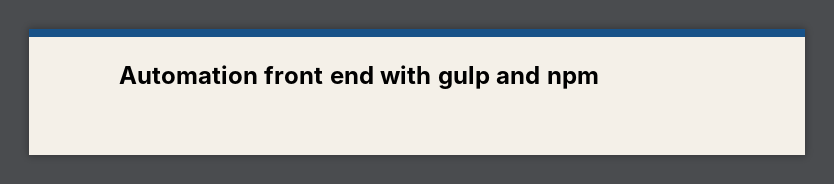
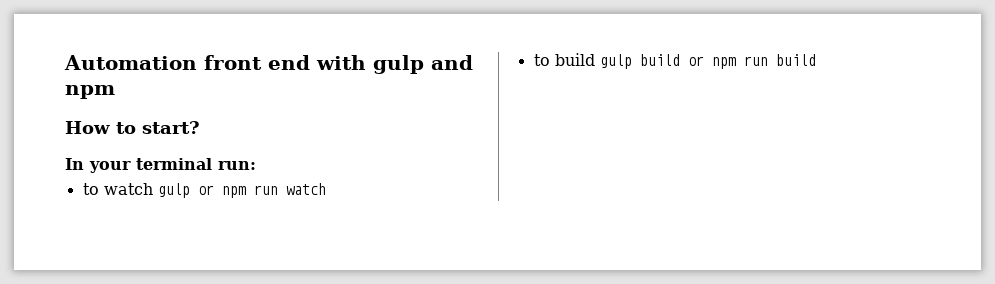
+ How to start?
+ In your terminal run:
+ to watch gulp or npm run watch
+ to build gulp build or npm run build

